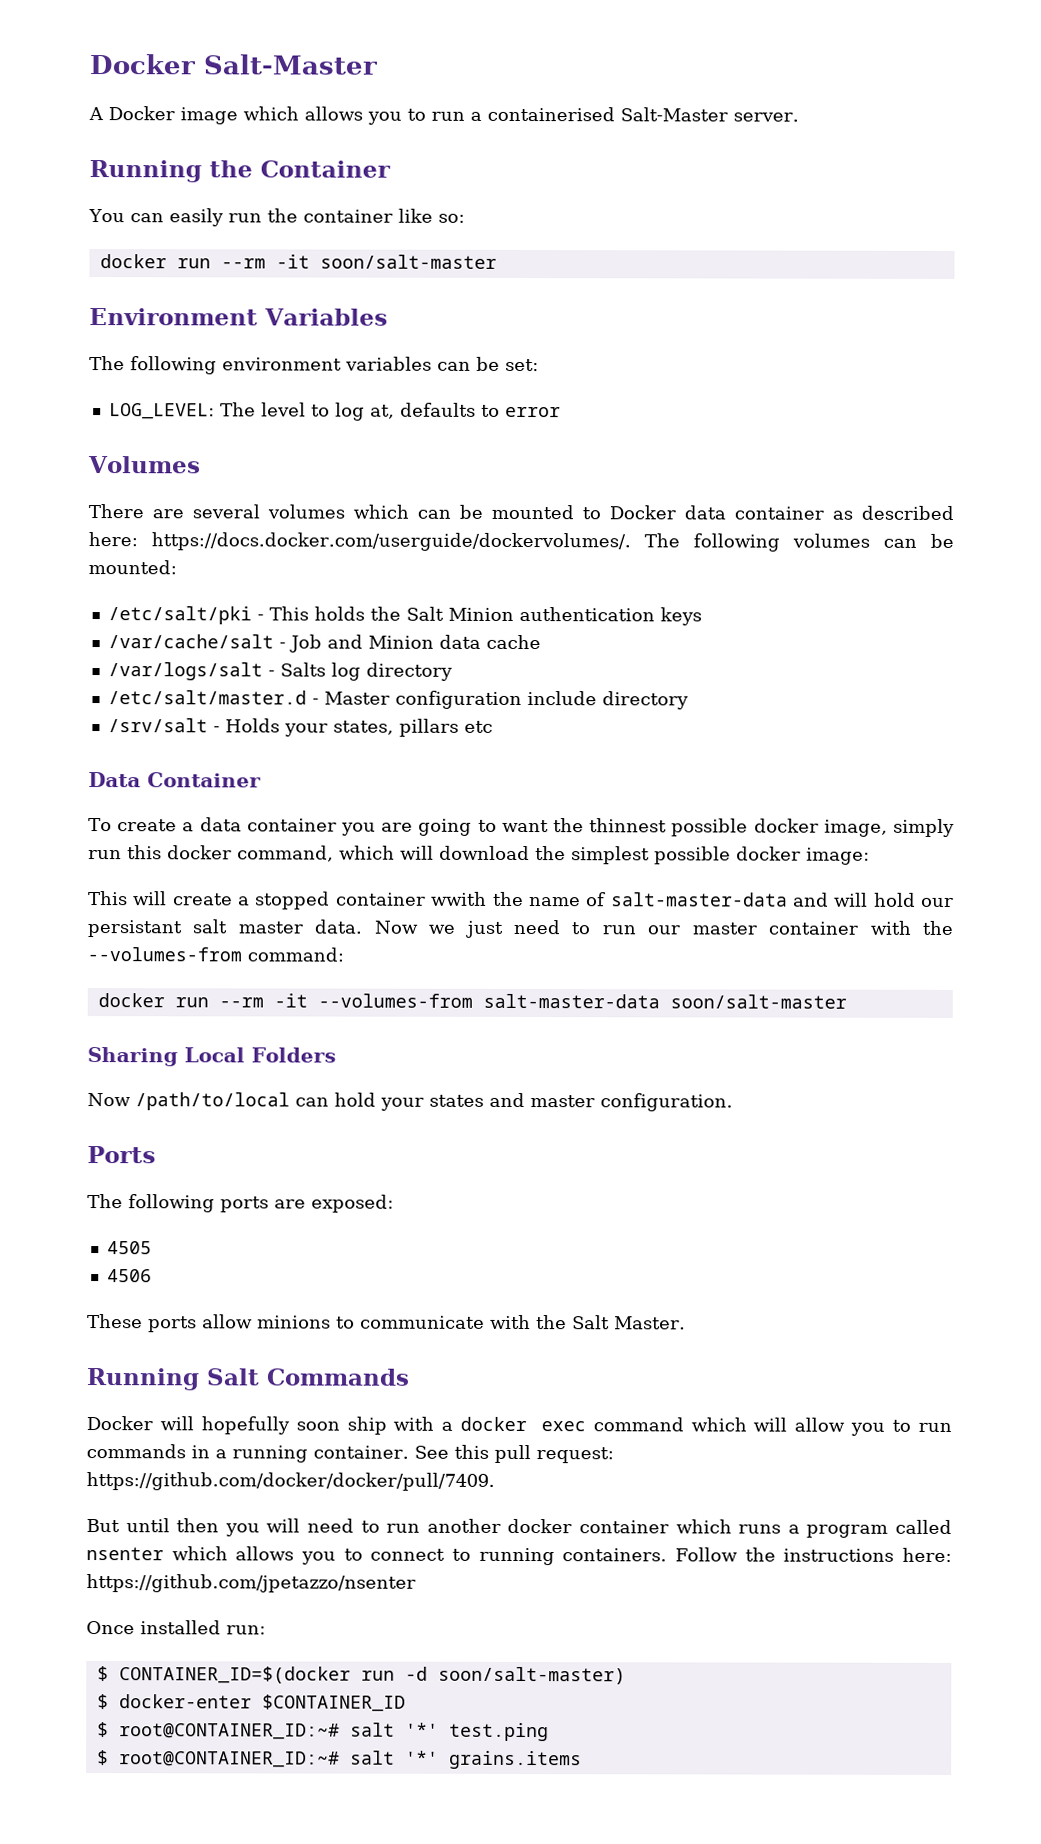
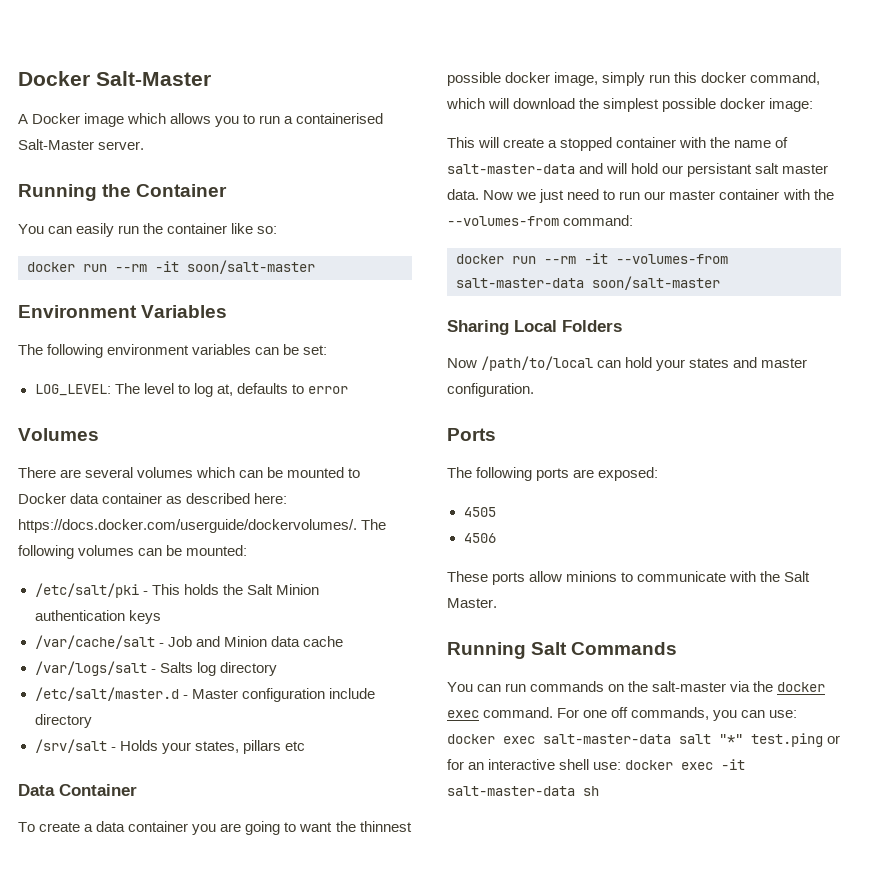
- This will create a stopped container wwith the name of salt-master-data and will hold our persistant salt master data.
+ This will create a stopped container with the name of salt-master-data and will hold our persistant salt master data.
- Docker will hopefully soon ship with a docker exec command which will allow you to run commands in a running container. See this pull request: https://github.com/docker/docker/pull/7409.
- But until then you will need to run another docker container which runs a program called nsenter which allows you to connect to running containers. Follow the instructions here: https://github.com/jpetazzo/nsenter
- Once installed run:
- $ CONTAINER_ID=$(docker run -d soon/salt-master)
- $ docker-enter $CONTAINER_ID
- $ root@CONTAINER_ID:~# salt '*' test.ping
- $ root@CONTAINER_ID:~# salt '*' grains.items
+ You can run commands on the salt-master via the docker exec command. For one off commands, you can use: docker exec salt-master-data salt "*" test.ping or for an interactive shell use: docker exec -it salt-master-data sh

